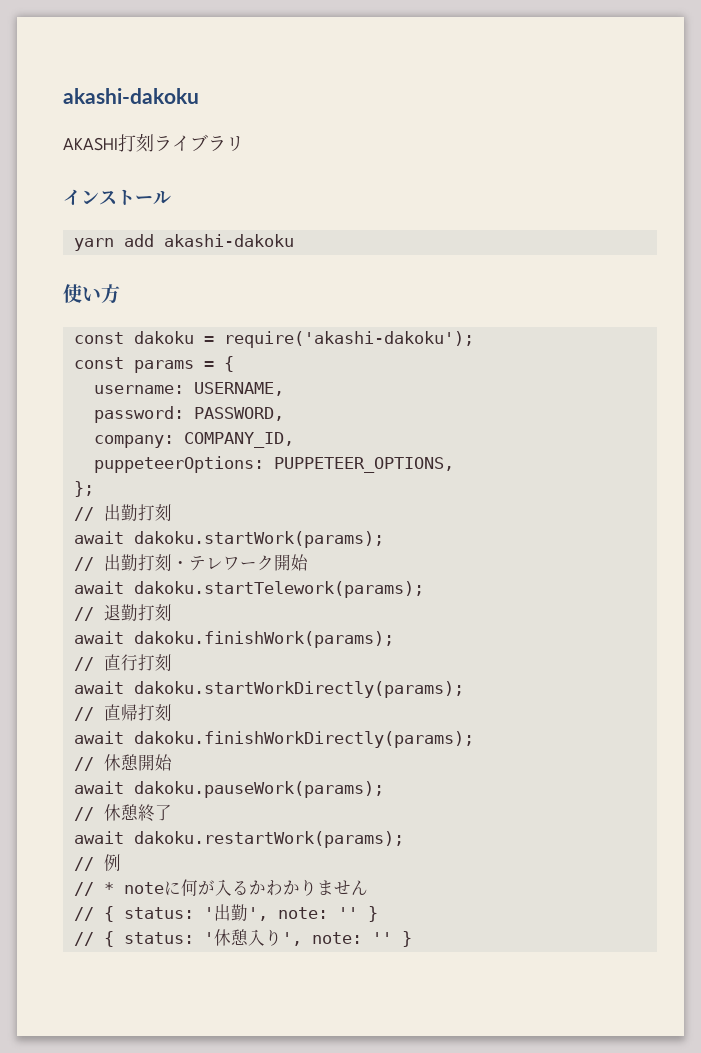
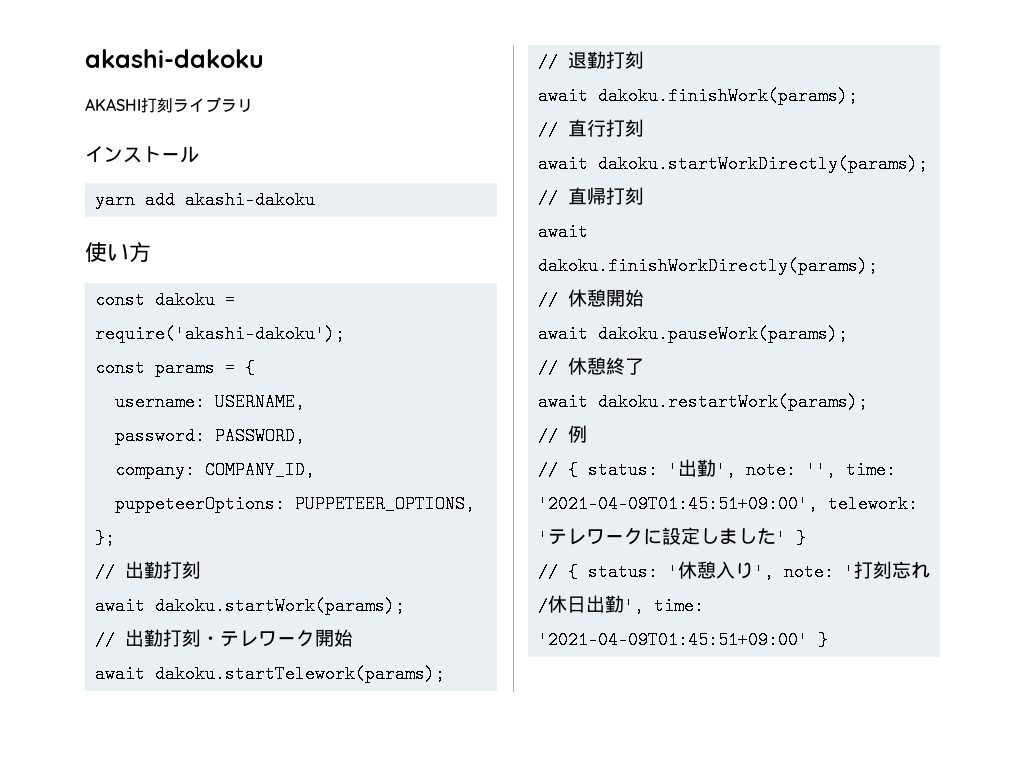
- // * noteに何が入るかわかりません
- // { status: '出勤', note: '' }
+ // { status: '出勤', note: '', time: '2021-04-09T01:45:51+09:00', telework: 'テレワークに設定しました' }
- // { status: '休憩入り', note: '' }
+ // { status: '休憩入り', note: '打刻忘れ/休日出勤', time: '2021-04-09T01:45:51+09:00' }

